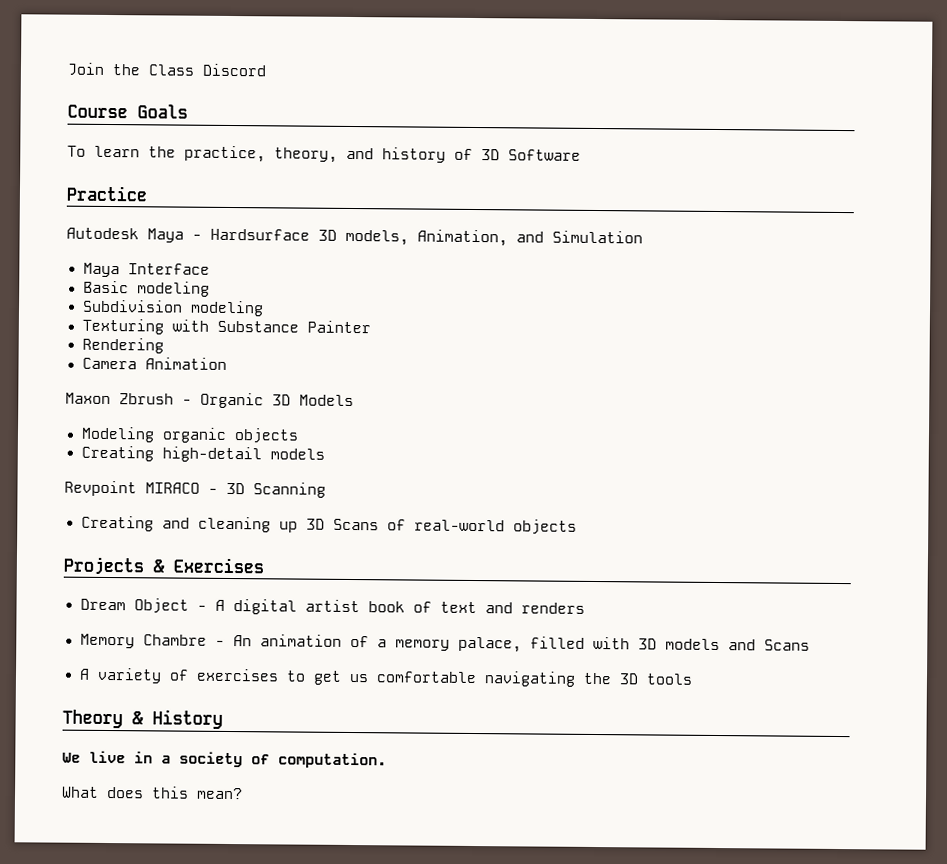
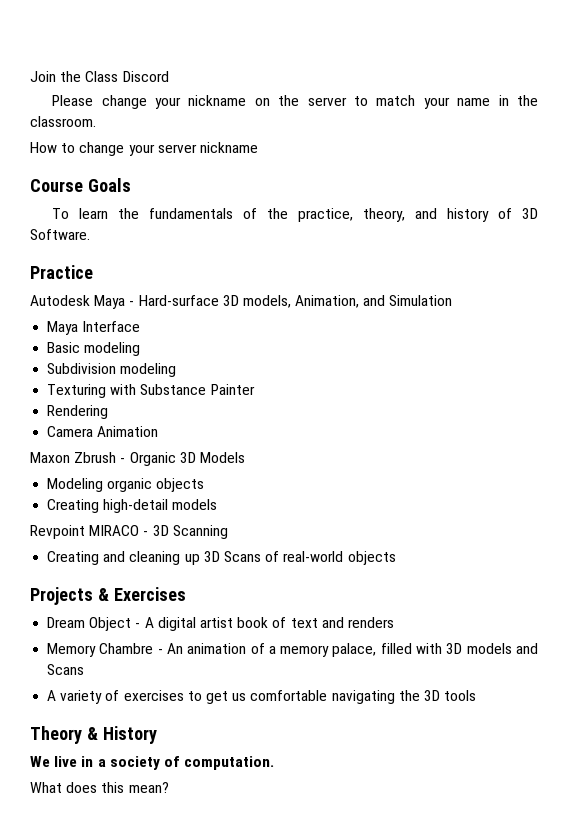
+ Please change your nickname on the server to match your name in the classroom.
+ How to change your server nickname
- To learn the practice, theory, and history of 3D Software
+ To learn the fundamentals of the practice, theory, and history of 3D Software.
- Autodesk Maya - Hardsurface 3D models, Animation, and Simulation
+ Autodesk Maya - Hard-surface 3D models, Animation, and Simulation

